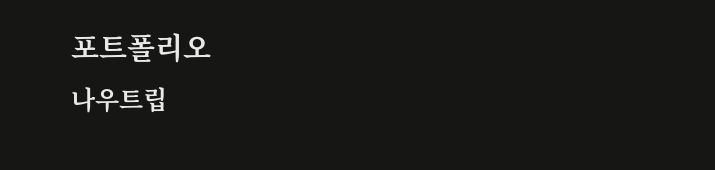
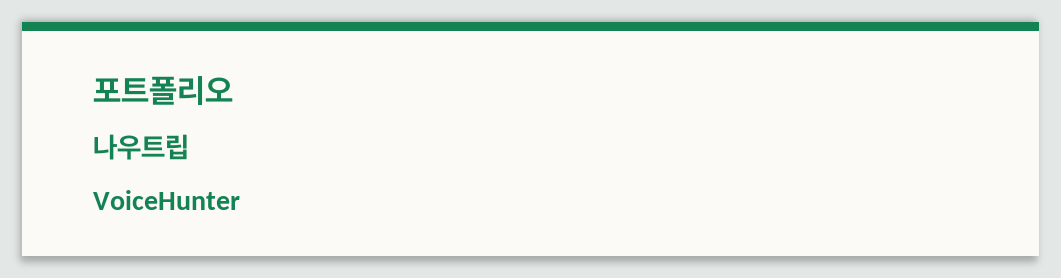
+ VoiceHunter

